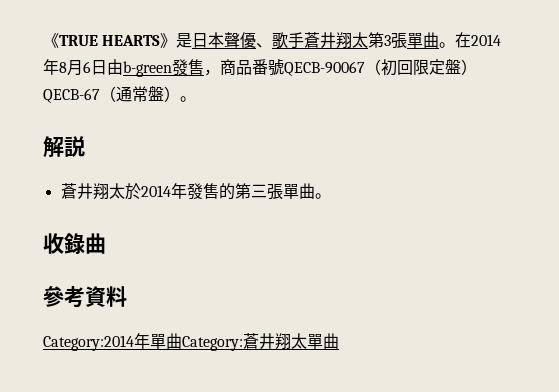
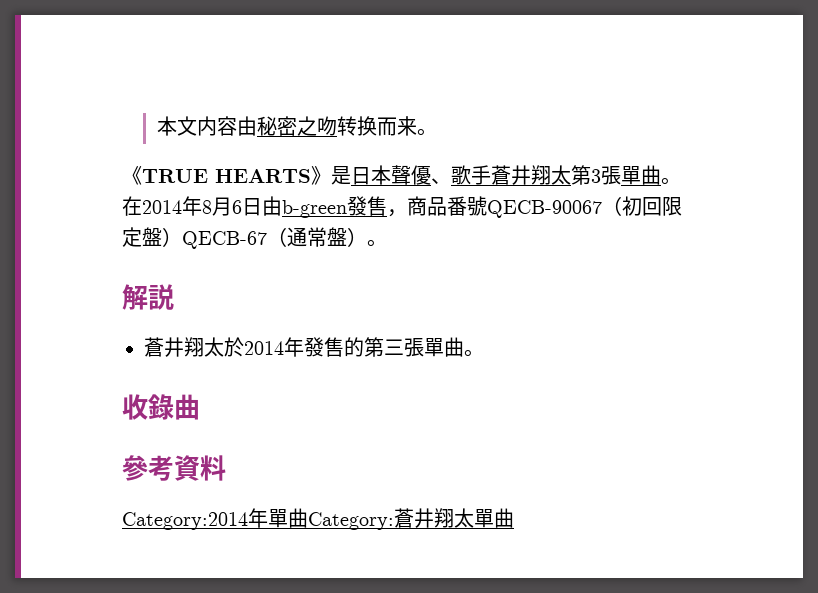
+ 本文内容由秘密之吻转换而来。

